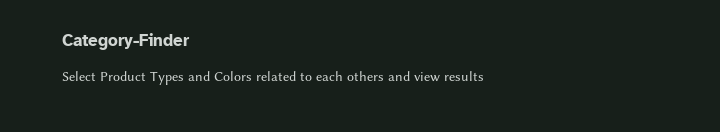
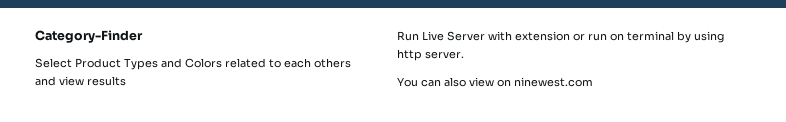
+ Run Live Server with extension or run on terminal by using http server.
+ You can also view on ninewest.com

